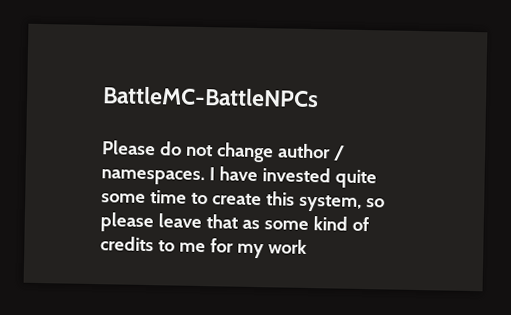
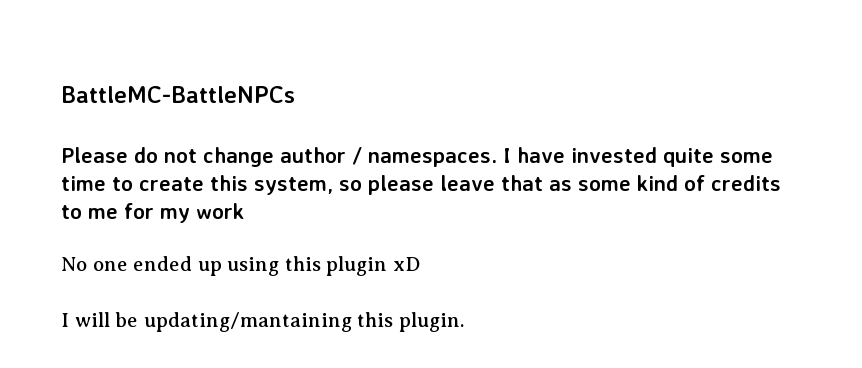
+ No one ended up using this plugin xD
+ I will be updating/mantaining this plugin.

